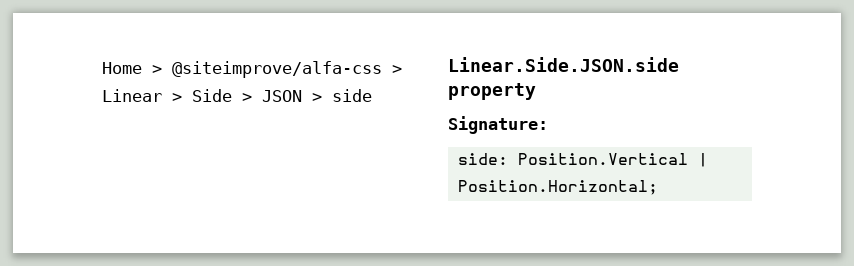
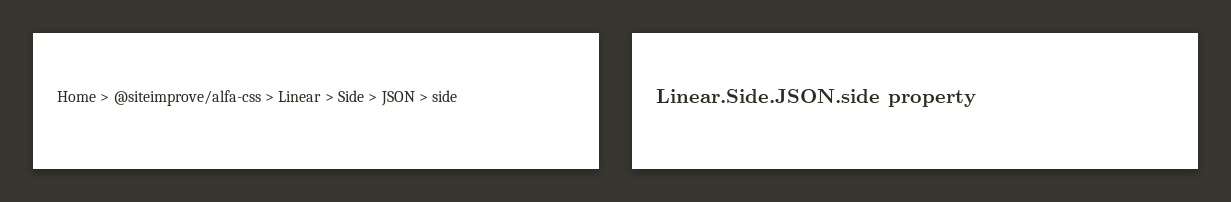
- Signature:
- side: Position.Vertical | Position.Horizontal;

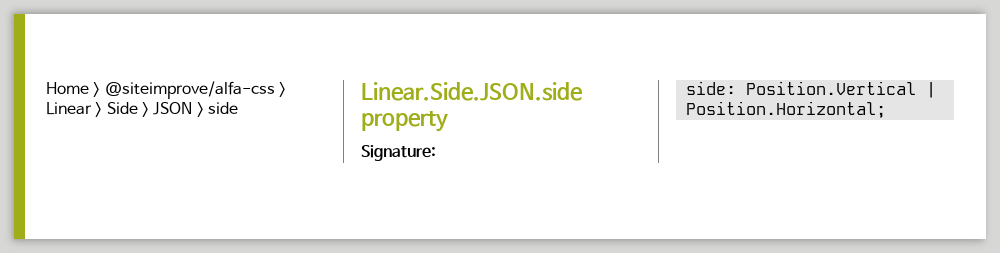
+ Signature:
+ side: Position.Vertical | Position.Horizontal;

